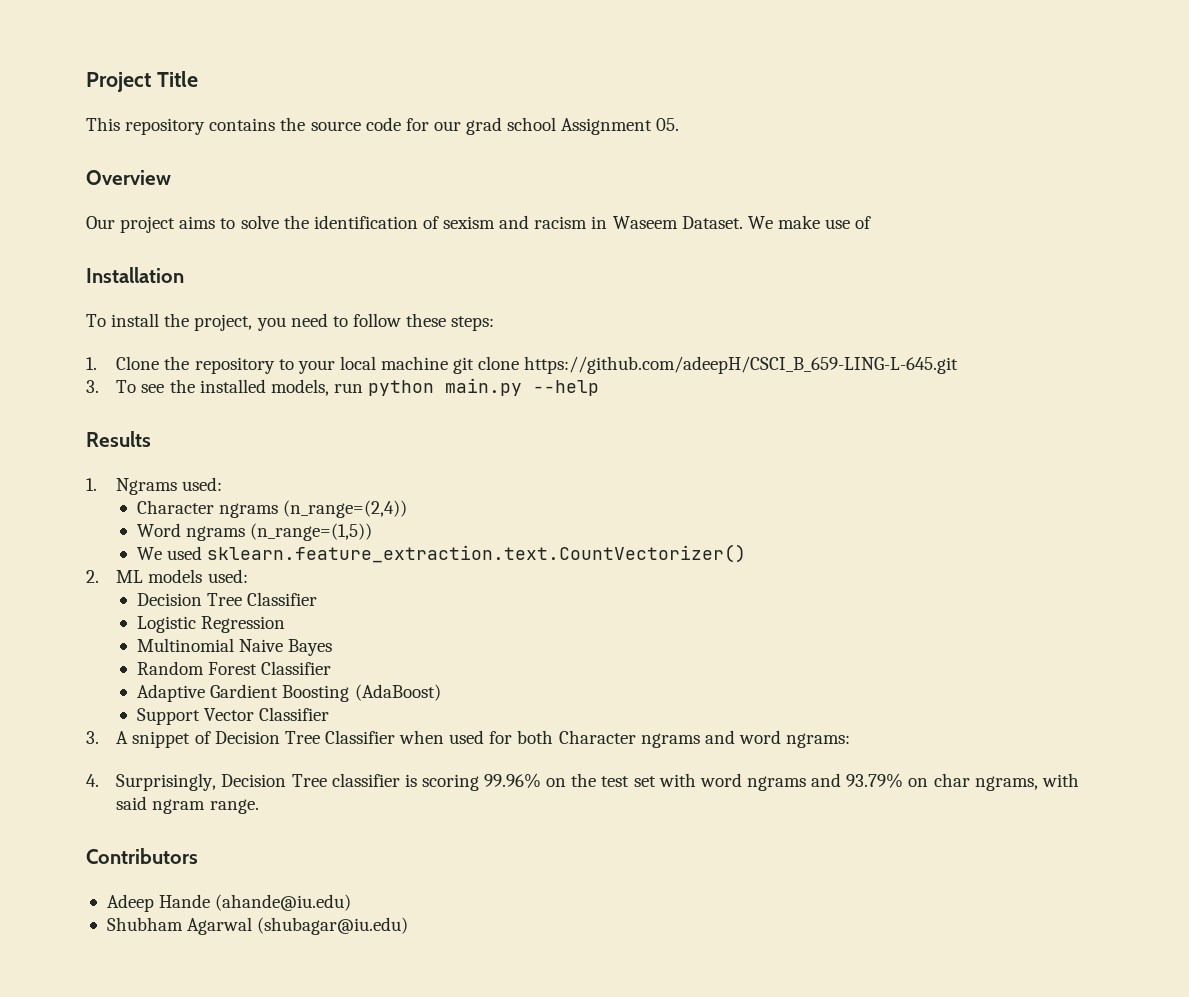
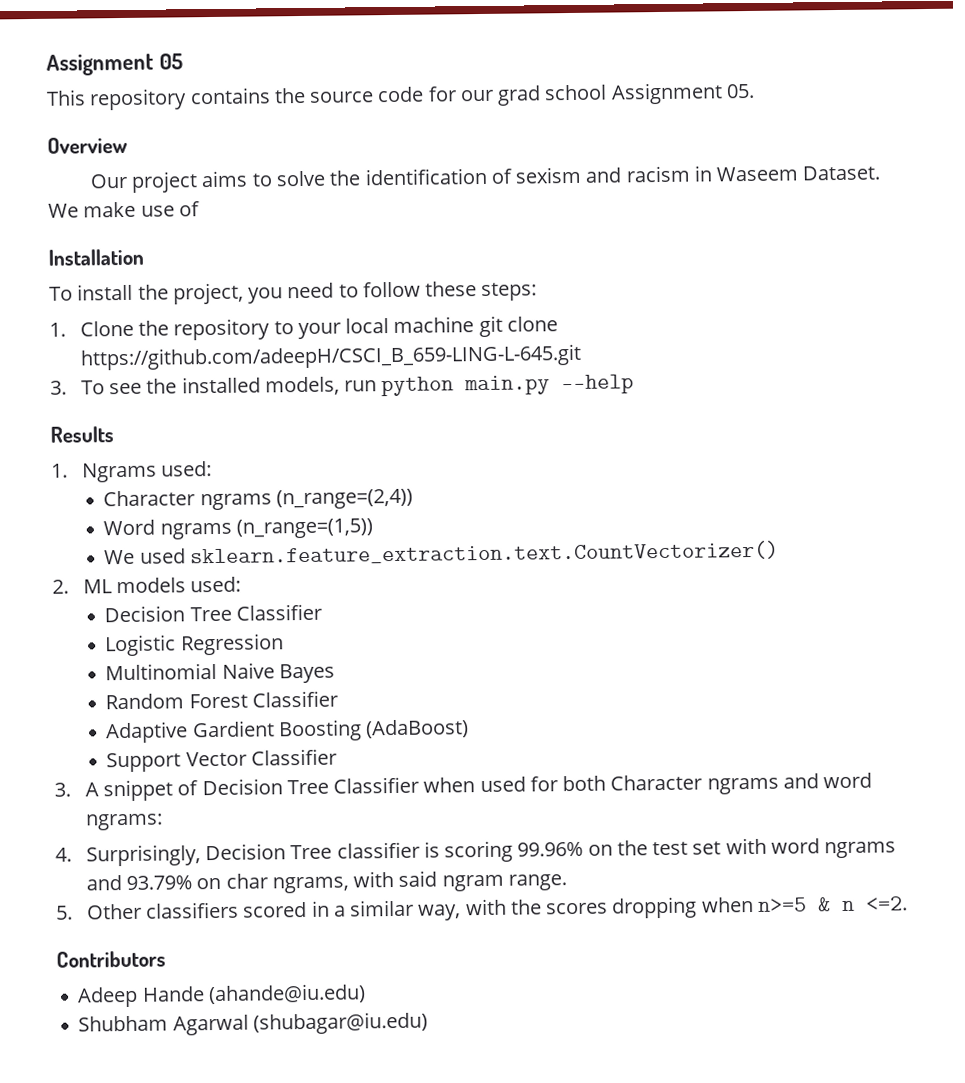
- Project Title
+ Assignment 05
+ 5. Other classifiers scored in a similar way, with the scores dropping when n>=5 & n <=2.

